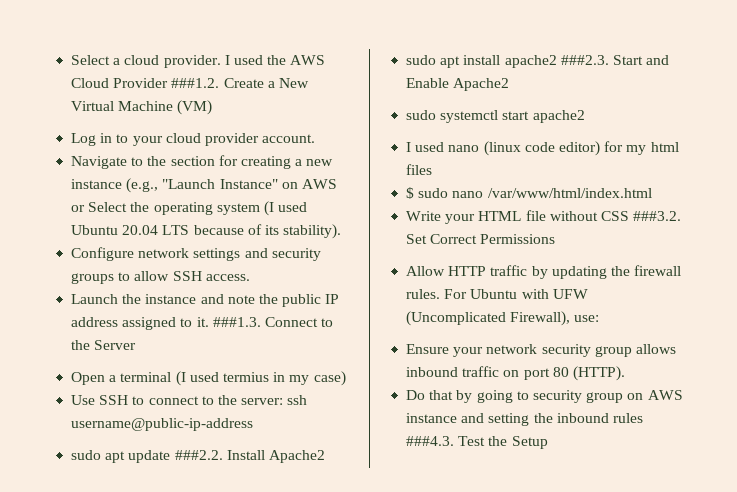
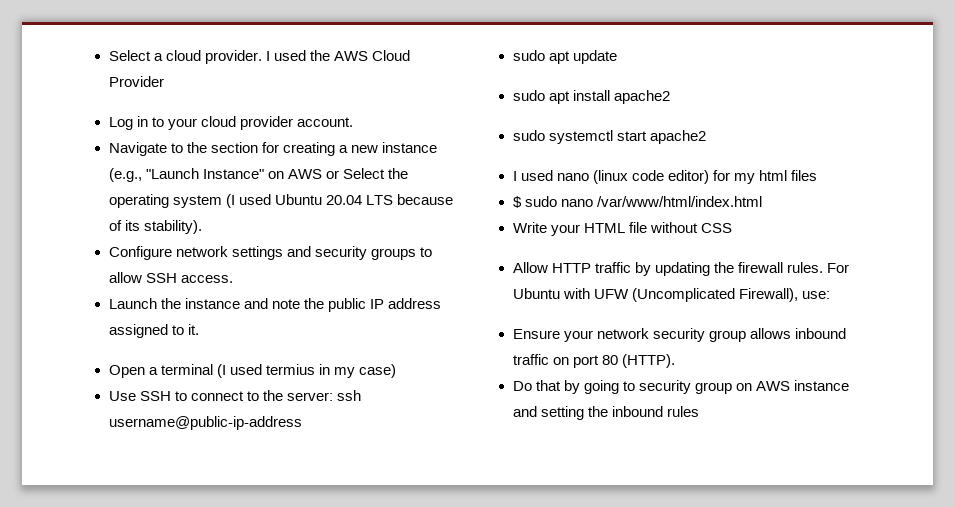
- I used the AWS Cloud Provider ###1.2. Create a New Virtual Machine (VM)
+ I used the AWS Cloud Provider
- ###1.3. Connect to the Server
- sudo apt update ###2.2. Install Apache2
+ sudo apt update
- sudo apt install apache2 ###2.3. Start and Enable Apache2
+ sudo apt install apache2
- Write your HTML file without CSS ###3.2. Set Correct Permissions
+ Write your HTML file without CSS
- Do that by going to security group on AWS instance and setting the inbound rules ###4.3. Test the Setup
+ Do that by going to security group on AWS instance and setting the inbound rules

